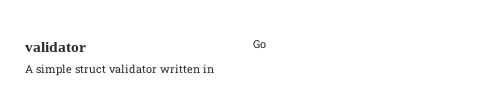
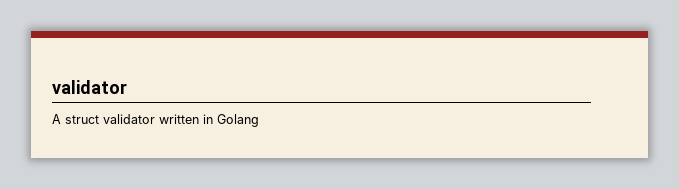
- A simple struct validator written in Go
+ A struct validator written in Golang

